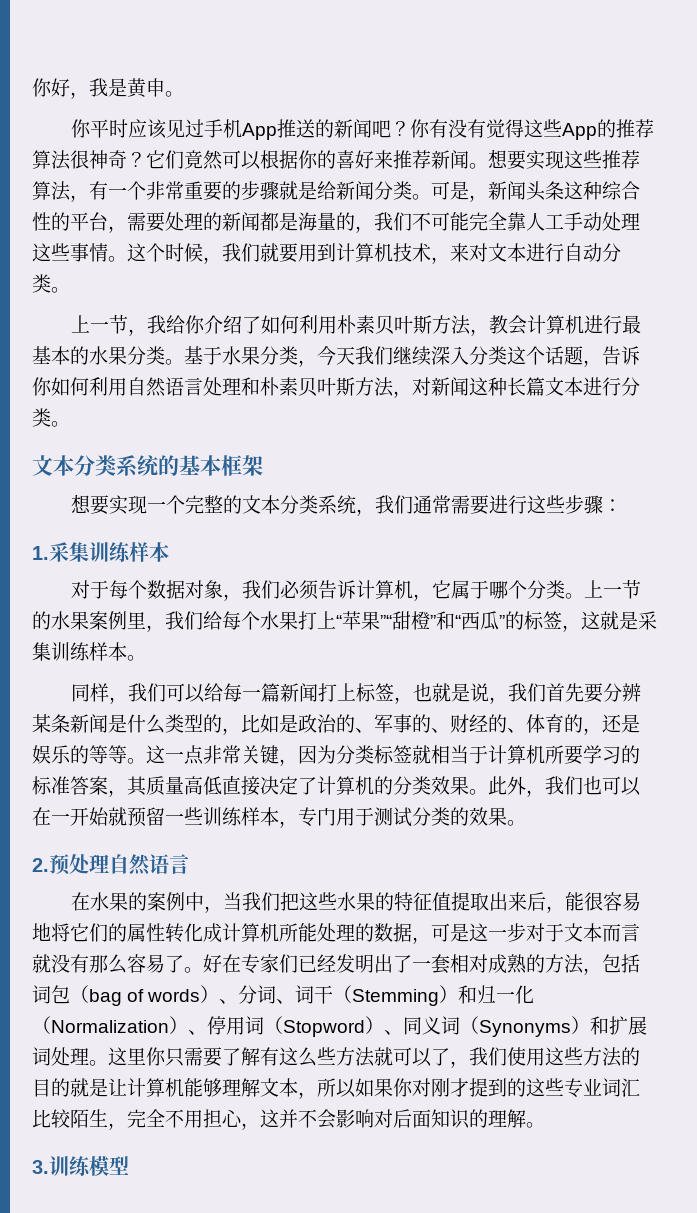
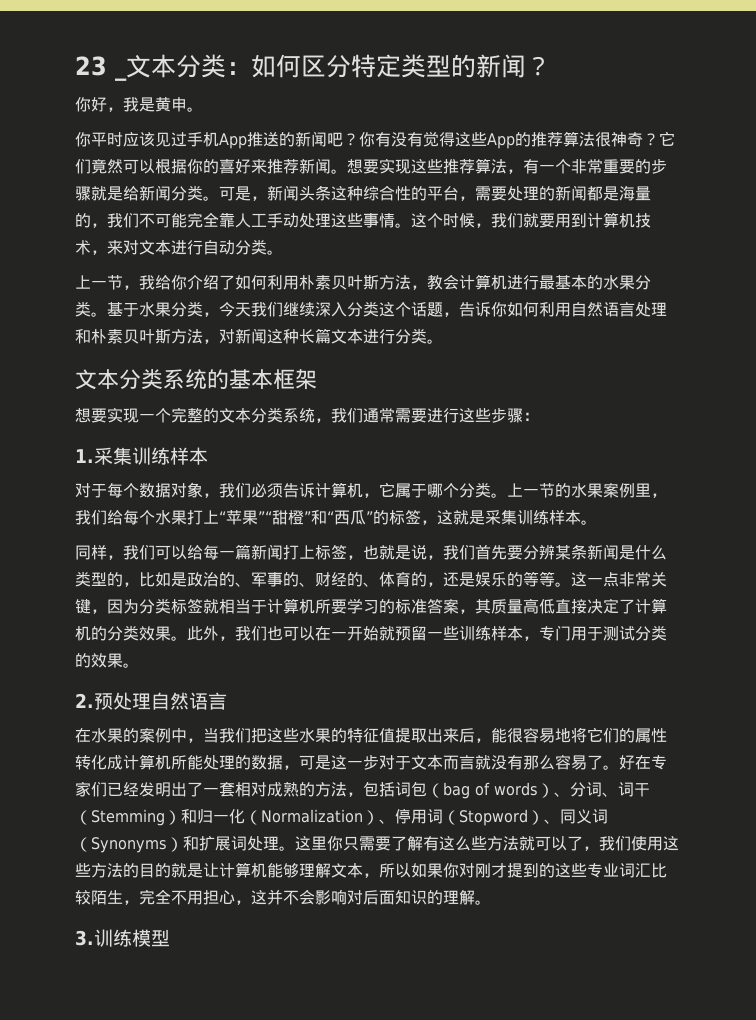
+ 23 _文本分类：如何区分特定类型的新闻？

